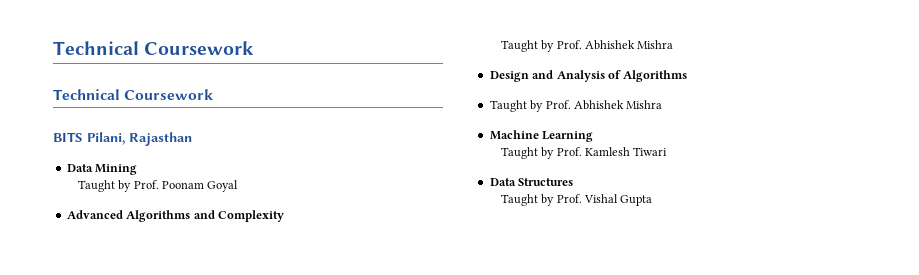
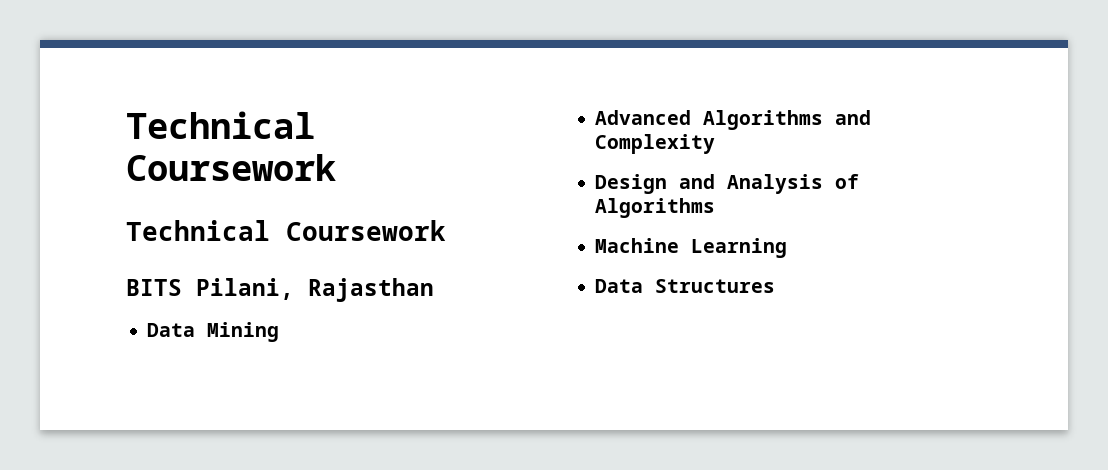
- Taught by Prof. Poonam Goyal
  Advanced Algorithms and Complexity
- Taught by Prof. Abhishek Mishra
  Design and Analysis of Algorithms
- Taught by Prof. Abhishek Mishra
  Machine Learning
- Taught by Prof. Kamlesh Tiwari
  Data Structures
- Taught by Prof. Vishal Gupta

